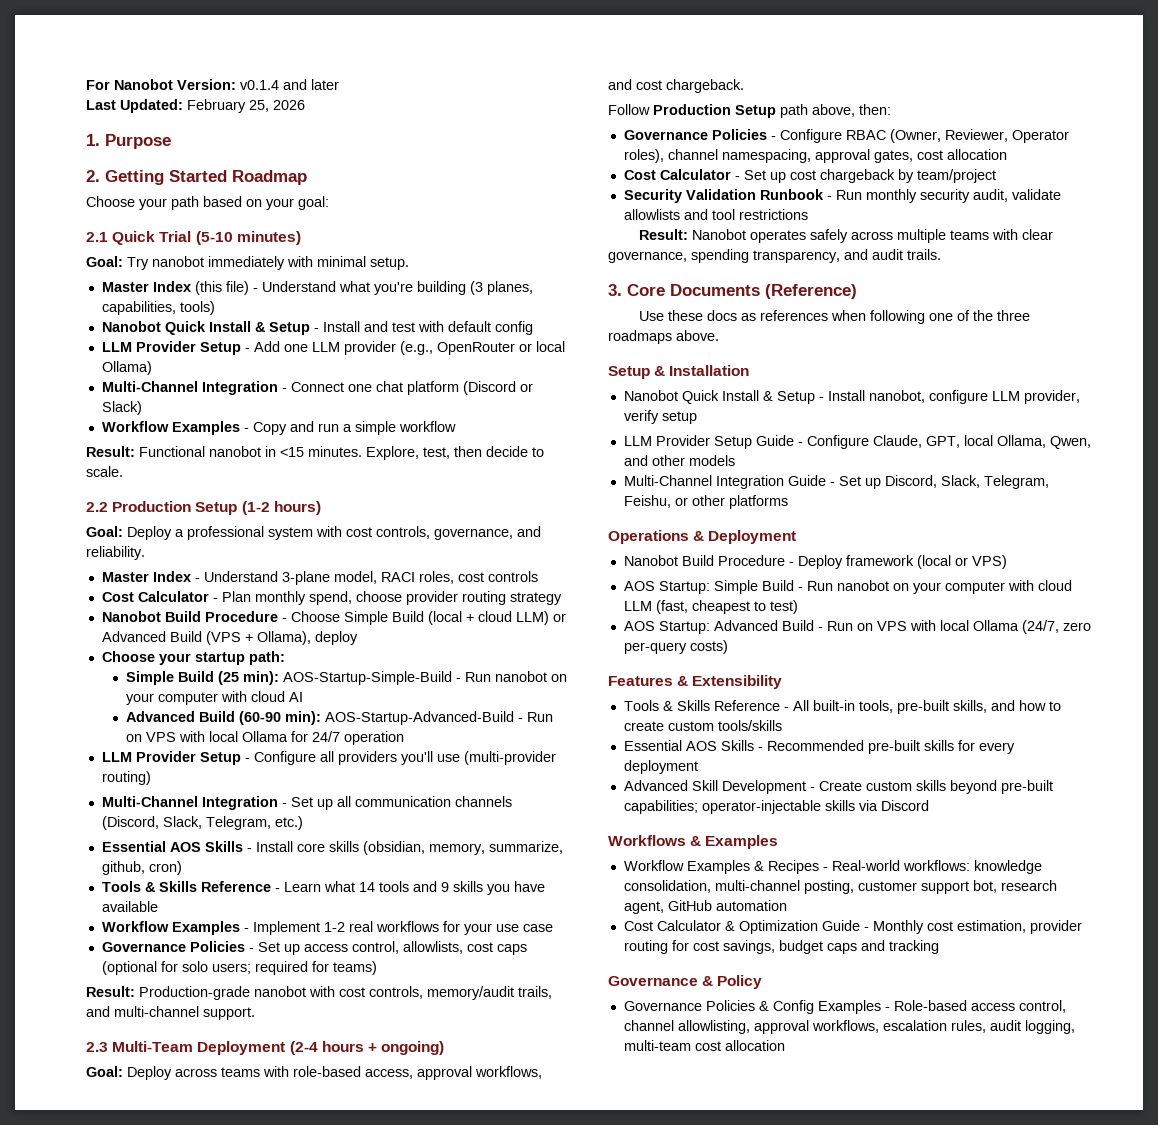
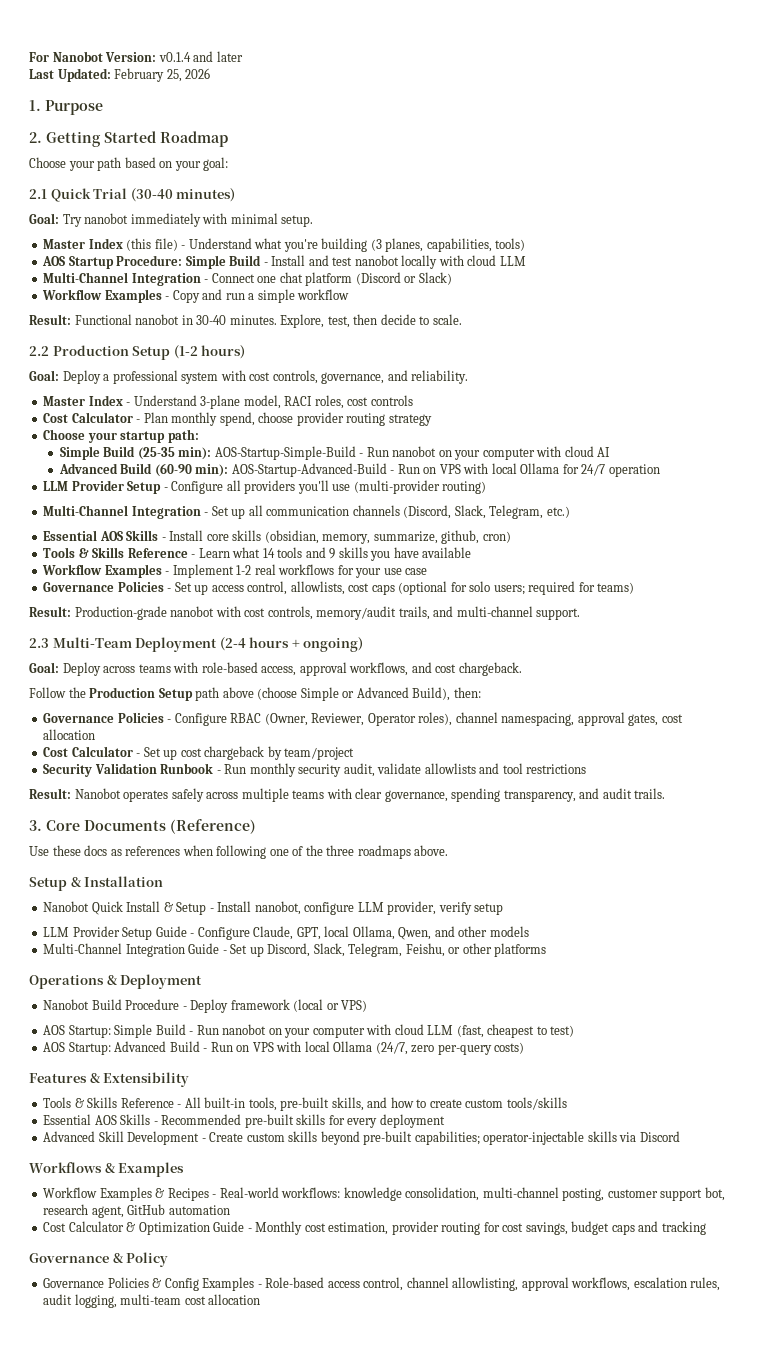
- 2.1 Quick Trial (5-10 minutes)
+ 2.1 Quick Trial (30-40 minutes)
- Nanobot Quick Install & Setup - Install and test with default config
- LLM Provider Setup - Add one LLM provider (e.g., OpenRouter or local Ollama)
+ AOS Startup Procedure: Simple Build - Install and test nanobot locally with cloud LLM
- Result: Functional nanobot in <15 minutes.
+ Result: Functional nanobot in 30-40 minutes.
- Nanobot Build Procedure - Choose Simple Build (local + cloud LLM) or Advanced Build (VPS + Ollama), deploy
- Simple Build (25 min): AOS-Startup-Simple-Build - Run nanobot on your computer with cloud AI
+ Simple Build (25-35 min): AOS-Startup-Simple-Build - Run nanobot on your computer with cloud AI
- Follow Production Setup path above, then:
+ Follow the Production Setup path above (choose Simple or Advanced Build), then:

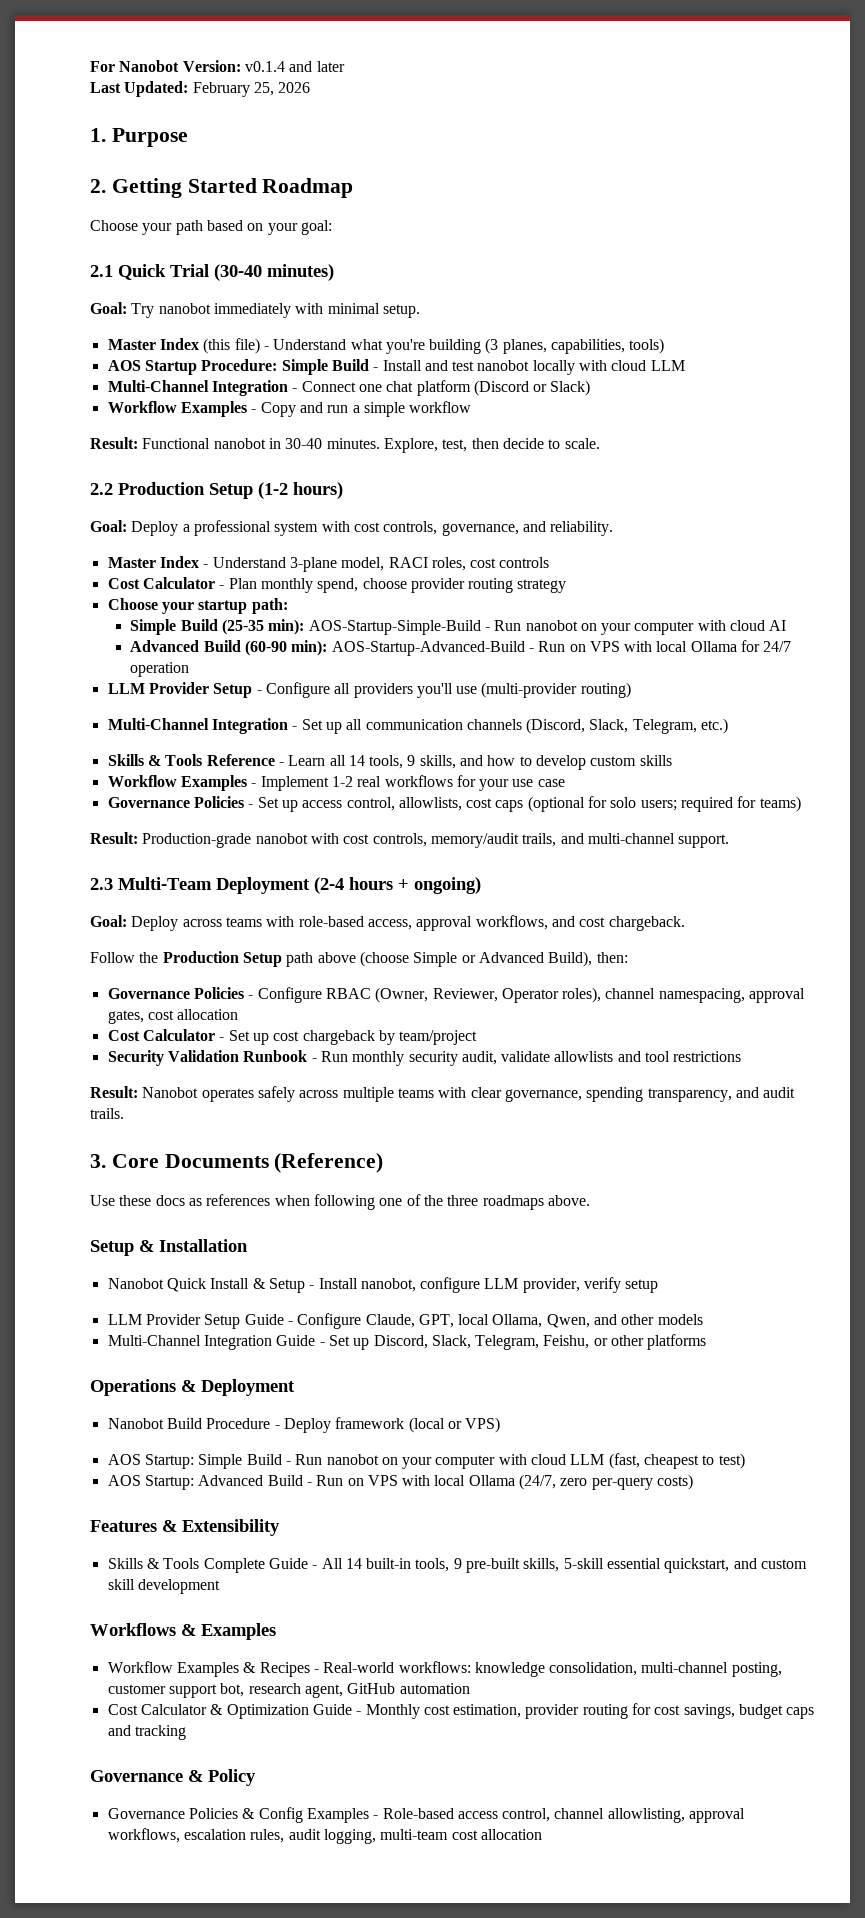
- Essential AOS Skills - Install core skills (obsidian, memory, summarize, github, cron)
- Tools & Skills Reference - Learn what 14 tools and 9 skills you have available
+ Skills & Tools Reference - Learn all 14 tools, 9 skills, and how to develop custom skills
- Tools & Skills Reference - All built-in tools, pre-built skills, and how to create custom tools/skills
- Essential AOS Skills - Recommended pre-built skills for every deployment
- Advanced Skill Development - Create custom skills beyond pre-built capabilities; operator-injectable skills via Discord
+ Skills & Tools Complete Guide - All 14 built-in tools, 9 pre-built skills, 5-skill essential quickstart, and custom skill development

